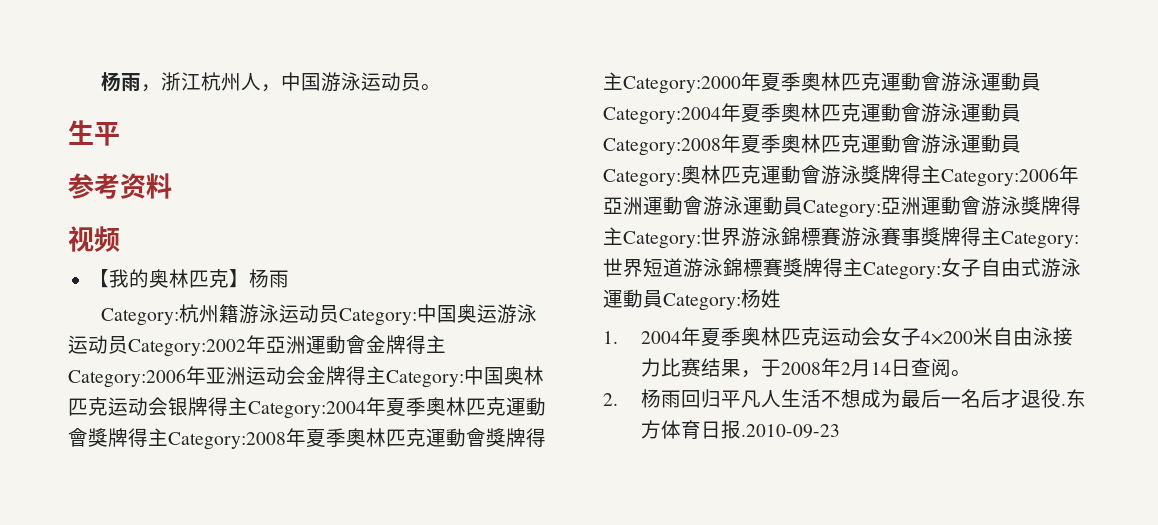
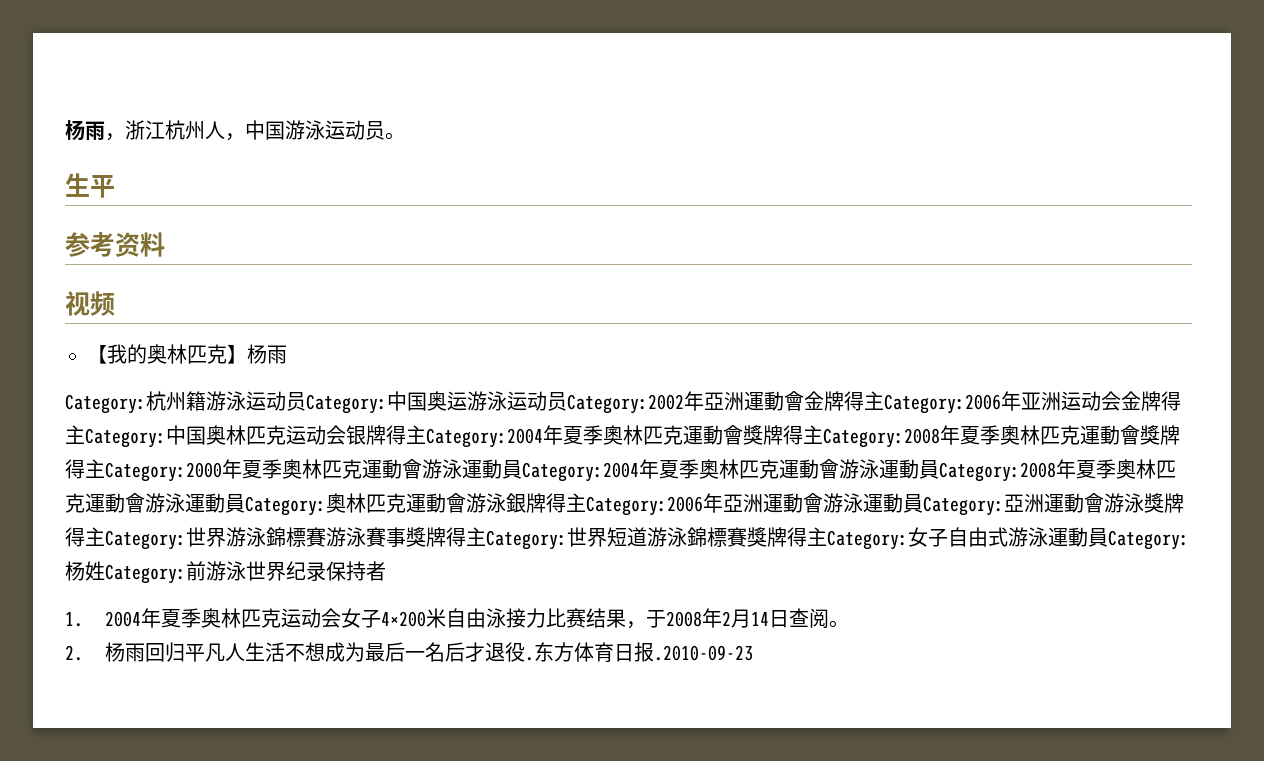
- 奧林匹克運動會游泳獎牌得主Category:2006年亞洲運動會游泳運動員Category:
+ 奧林匹克運動會游泳銀牌得主Category:2006年亞洲運動會游泳運動員Category:
- 杨姓
+ 杨姓Category:前游泳世界纪录保持者

